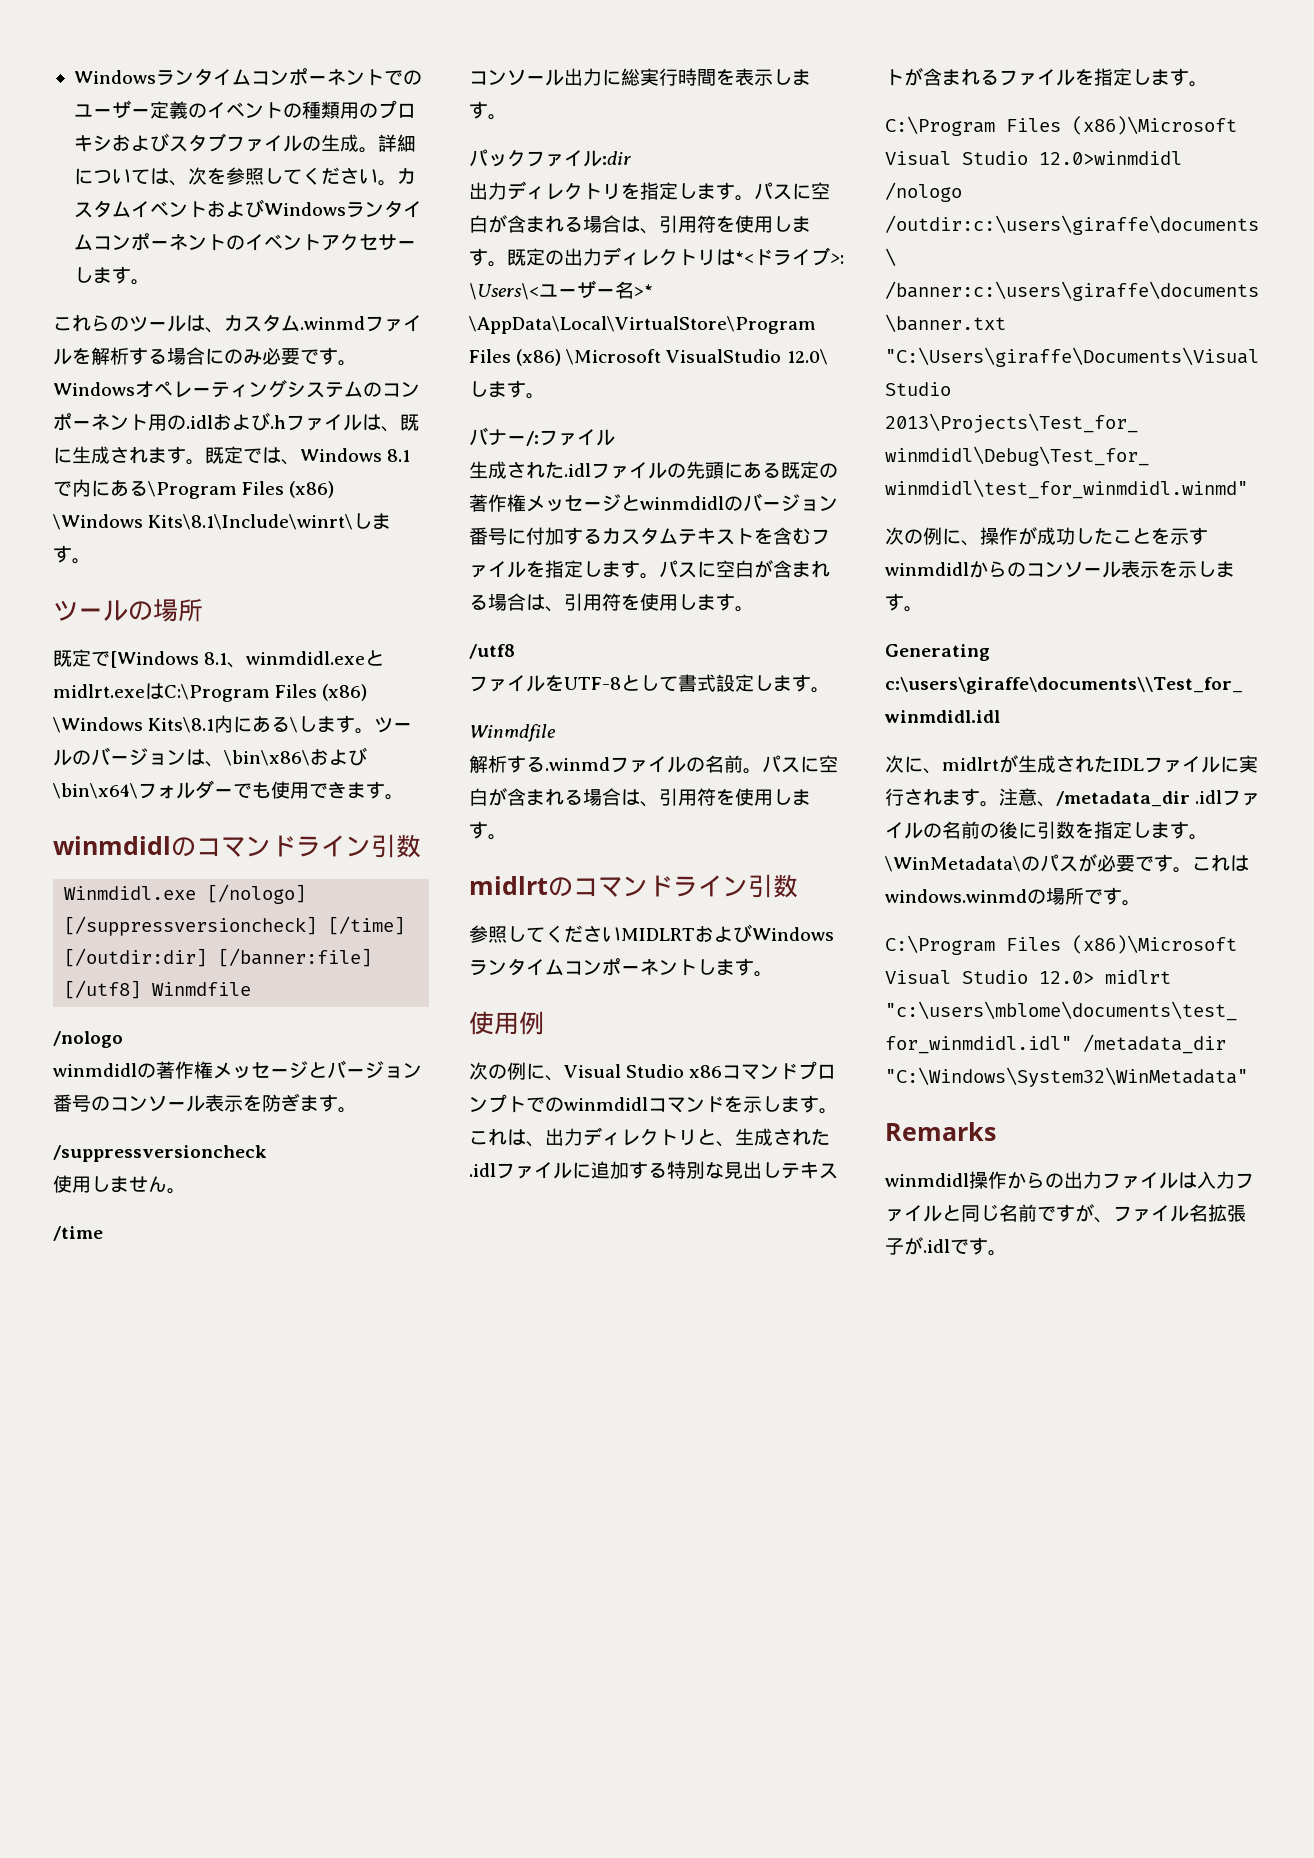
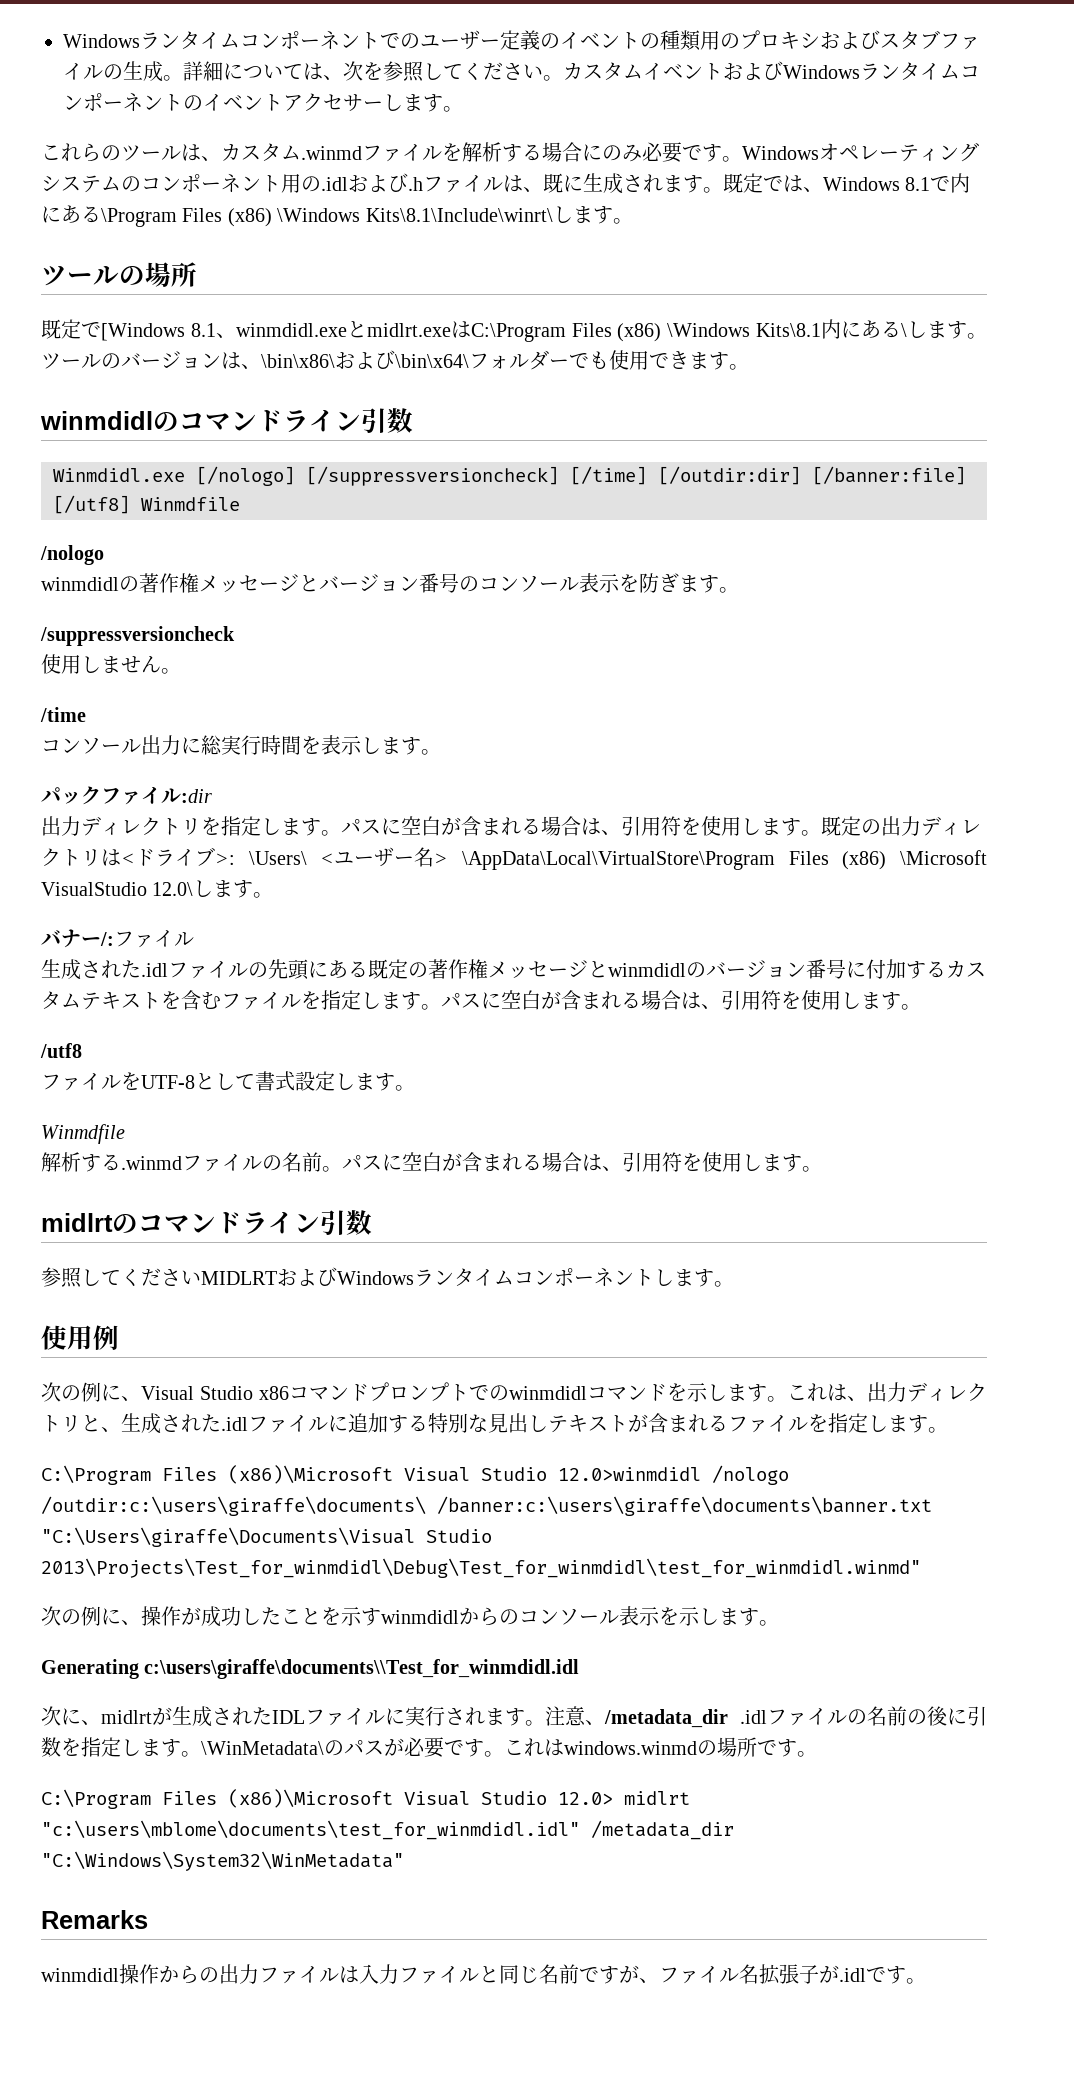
- 既定の出力ディレクトリは*<ドライブ>: \Users\<ユーザー名>* \AppData\Local\VirtualStore\Program Files (x86) \Microsoft VisualStudio 12.0\します。
+ 既定の出力ディレクトリは<ドライブ>: \Users\ <ユーザー名> \AppData\Local\VirtualStore\Program Files (x86) \Microsoft VisualStudio 12.0\します。

